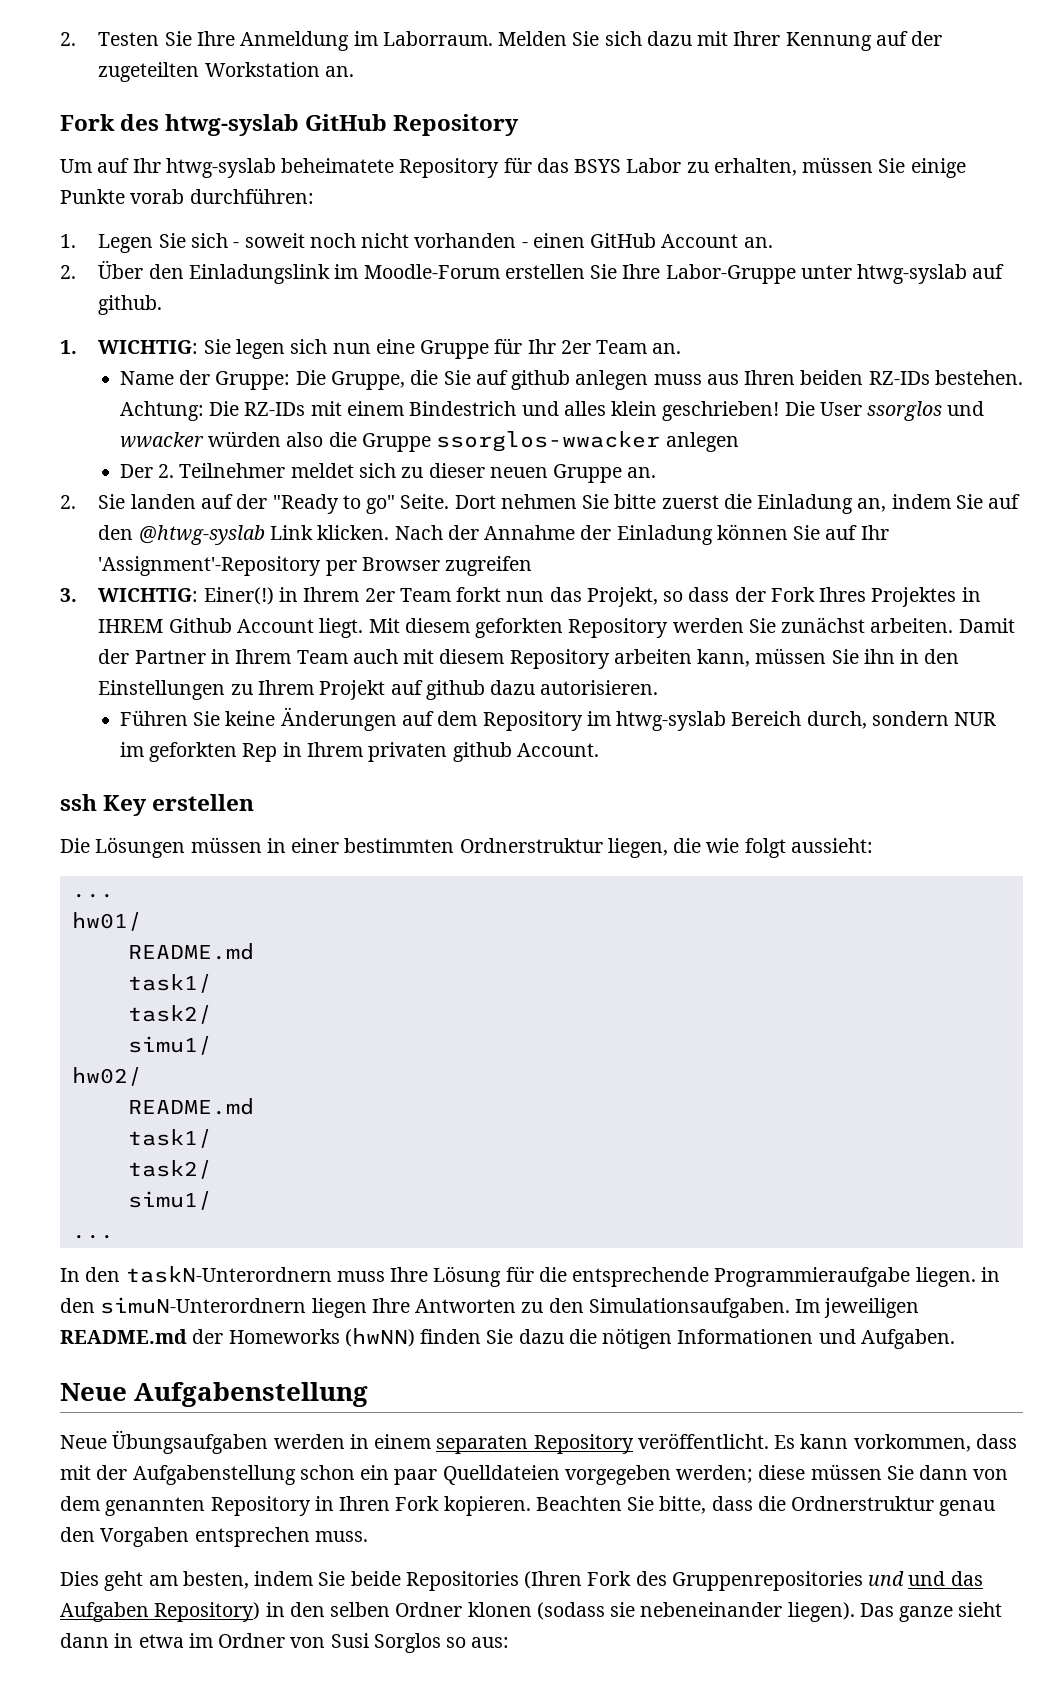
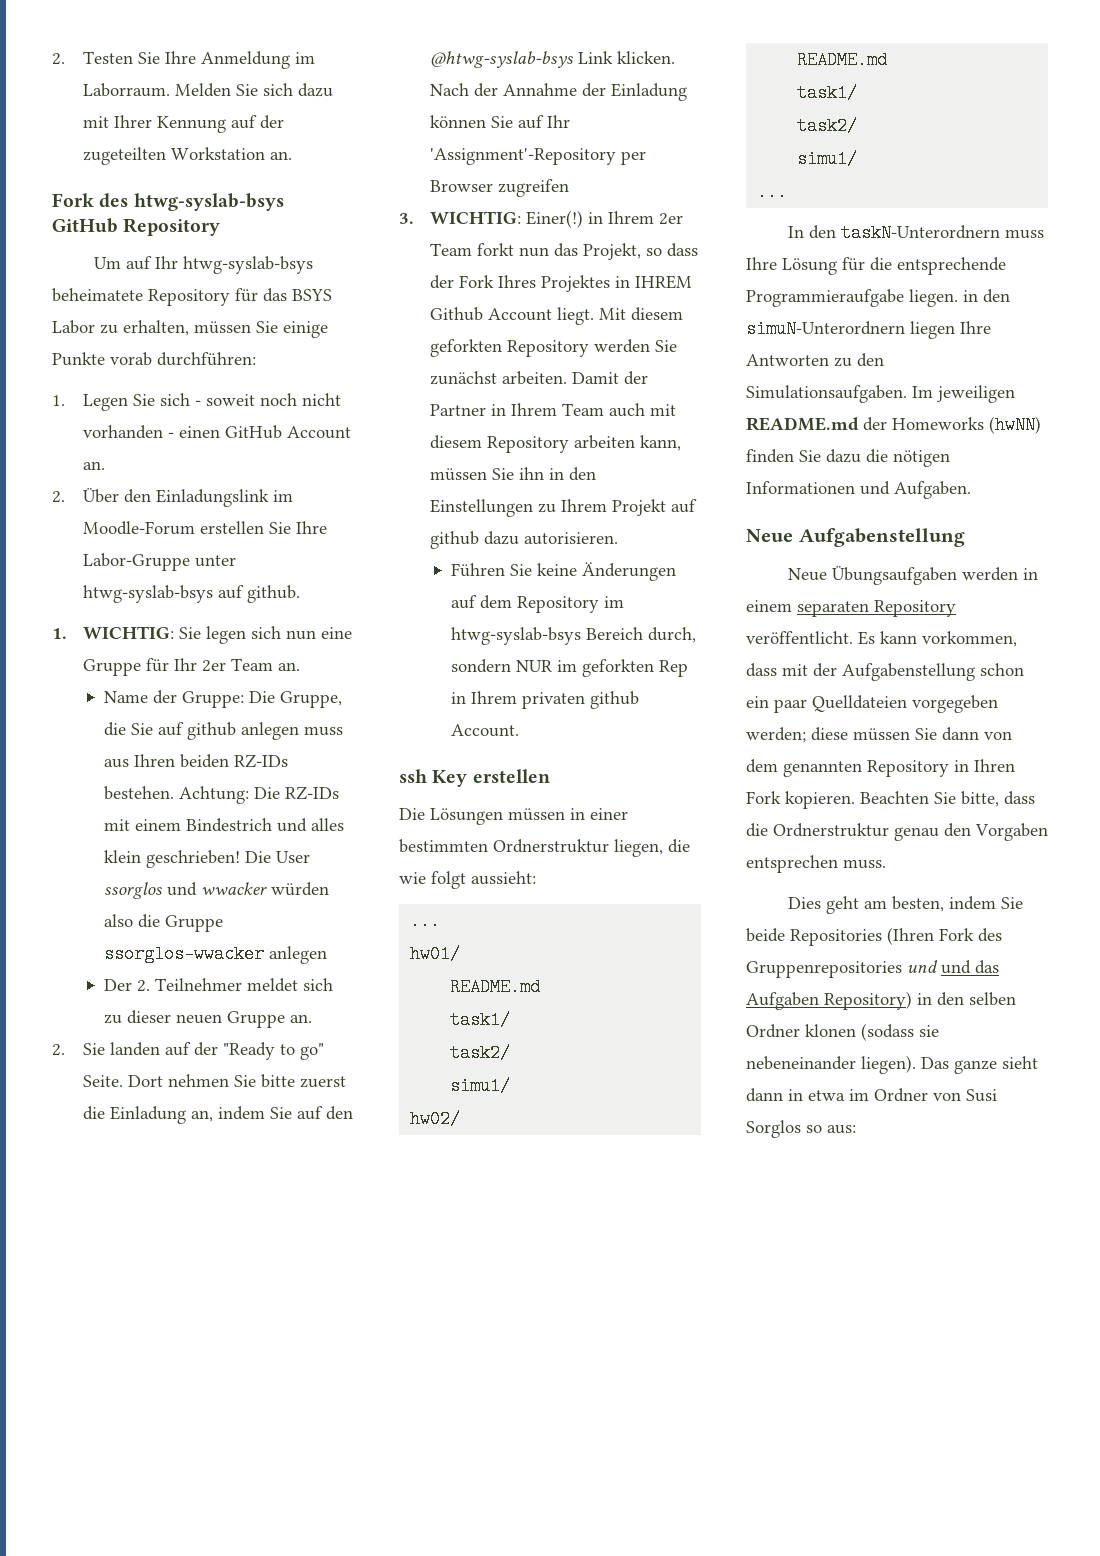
- Fork des htwg-syslab GitHub Repository
+ Fork des htwg-syslab-bsys GitHub Repository
- Um auf Ihr htwg-syslab beheimatete Repository für das BSYS Labor zu erhalten, müssen Sie einige Punkte vorab durchführen:
+ Um auf Ihr htwg-syslab-bsys beheimatete Repository für das BSYS Labor zu erhalten, müssen Sie einige Punkte vorab durchführen:
- 2. Über den Einladungslink im Moodle-Forum erstellen Sie Ihre Labor-Gruppe unter htwg-syslab auf github.
+ 2. Über den Einladungslink im Moodle-Forum erstellen Sie Ihre Labor-Gruppe unter htwg-syslab-bsys auf github.
- Dort nehmen Sie bitte zuerst die Einladung an, indem Sie auf den @htwg-syslab Link klicken.
+ Dort nehmen Sie bitte zuerst die Einladung an, indem Sie auf den @htwg-syslab-bsys Link klicken.
- Führen Sie keine Änderungen auf dem Repository im htwg-syslab Bereich durch, sondern NUR im geforkten Rep in Ihrem privaten github Account.
+ Führen Sie keine Änderungen auf dem Repository im htwg-syslab-bsys Bereich durch, sondern NUR im geforkten Rep in Ihrem privaten github Account.

